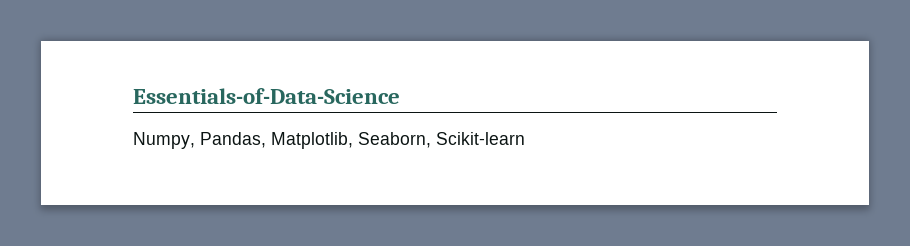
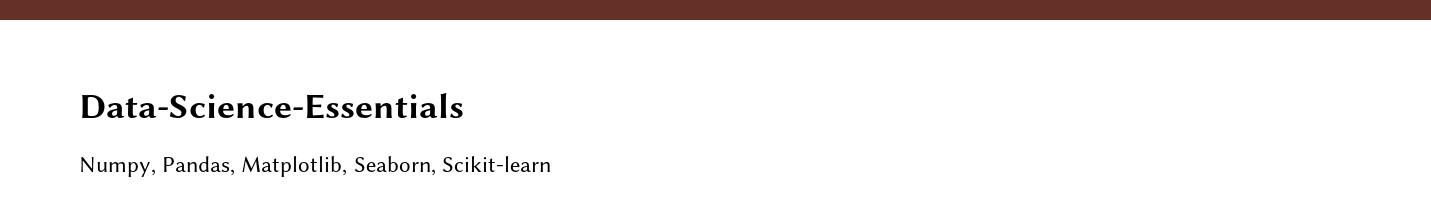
- Essentials-of-Data-Science
+ Data-Science-Essentials

